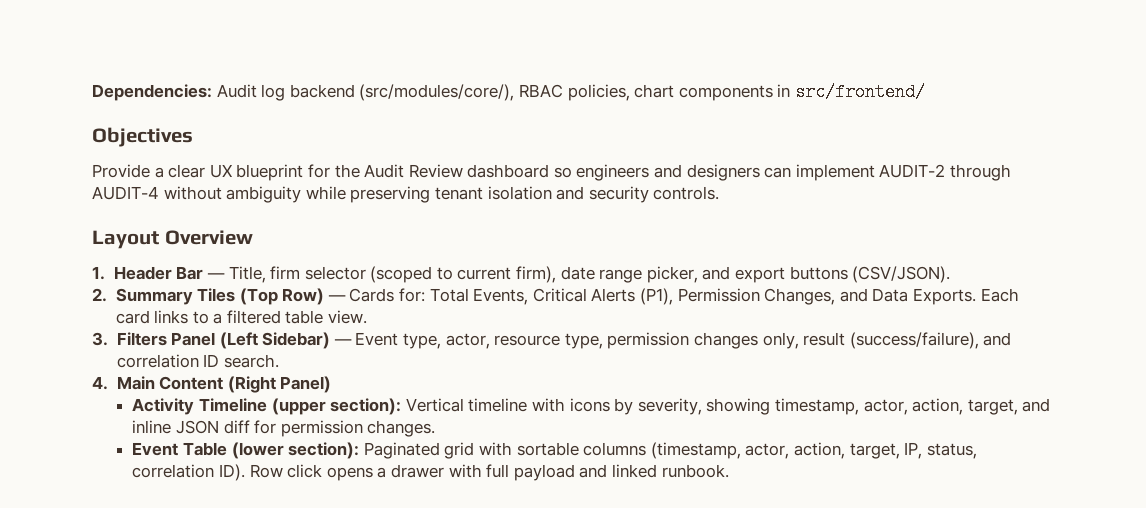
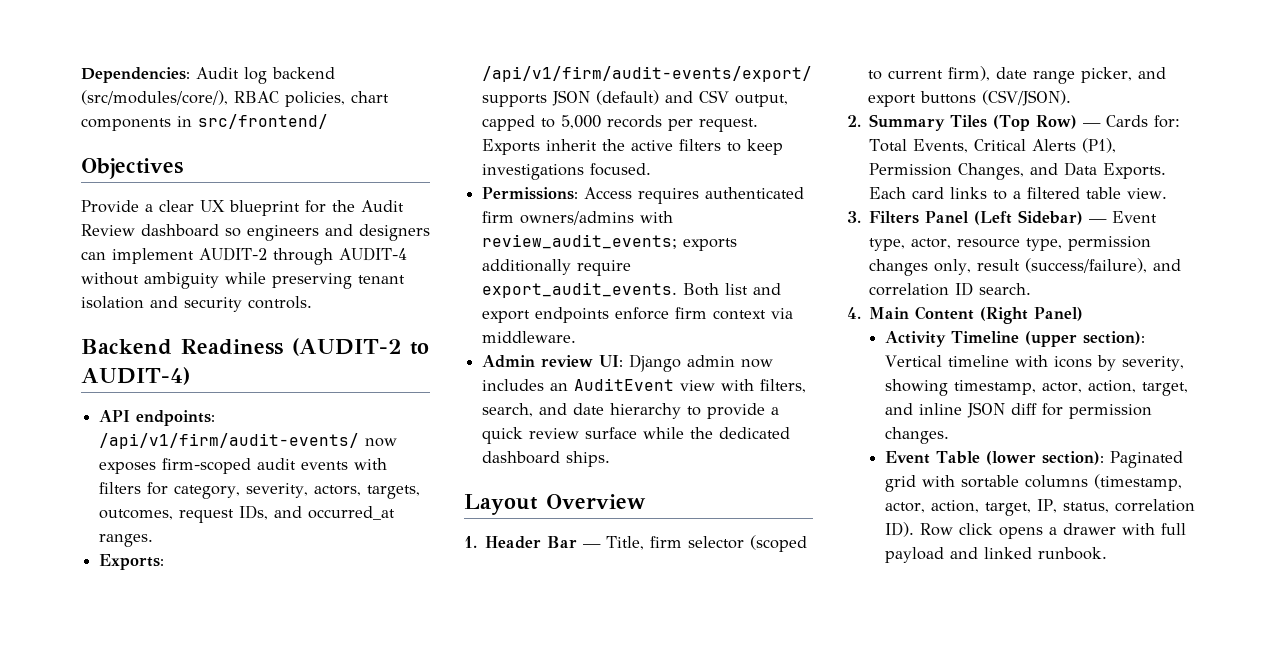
+ Backend Readiness (AUDIT-2 to AUDIT-4)
+ API endpoints: /api/v1/firm/audit-events/ now exposes firm-scoped audit events with filters for category, severity, actors, targets, outcomes, request IDs, and occurred_at ranges.
+ Exports: /api/v1/firm/audit-events/export/ supports JSON (default) and CSV output, capped to 5,000 records per request. Exports inherit the active filters to keep investigations focused.
+ Permissions: Access requires authenticated firm owners/admins with review_audit_events; exports additionally require export_audit_events. Both list and export endpoints enforce firm context via middleware.
+ Admin review UI: Django admin now includes an AuditEvent view with filters, search, and date hierarchy to provide a quick review surface while the dedicated dashboard ships.

